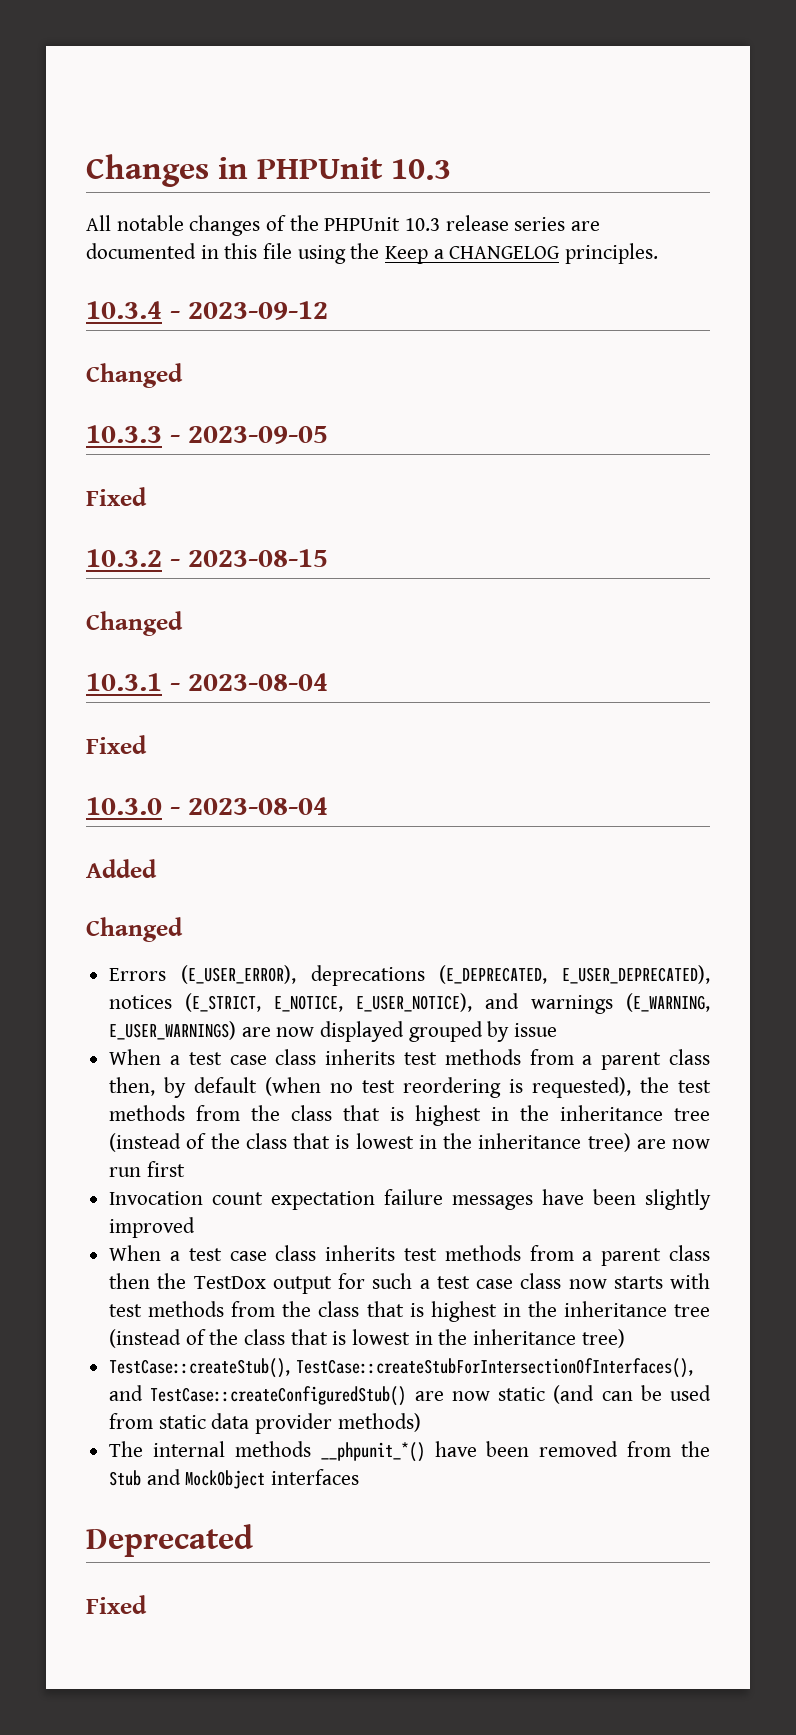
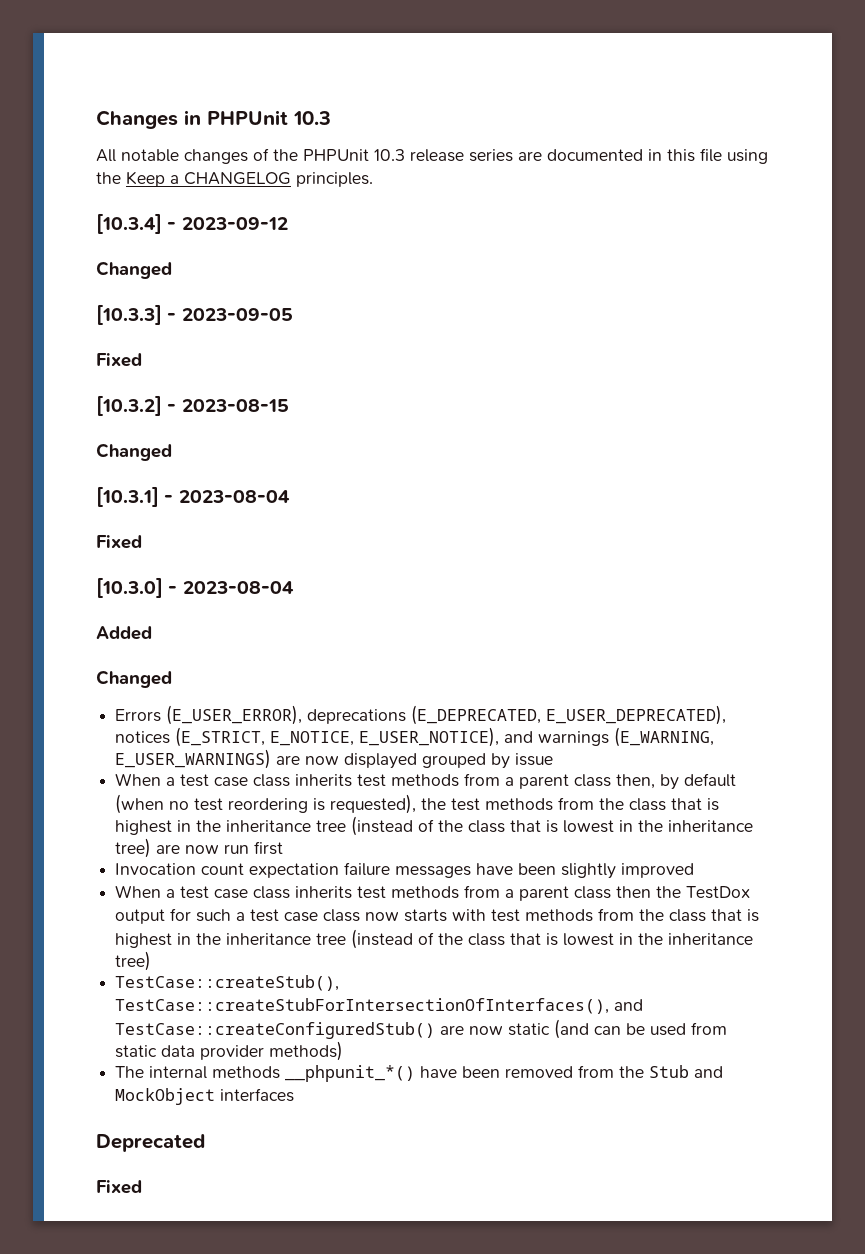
- 10.3.4 - 2023-09-12
+ [10.3.4] - 2023-09-12
- 10.3.3 - 2023-09-05
+ [10.3.3] - 2023-09-05
- 10.3.2 - 2023-08-15
+ [10.3.2] - 2023-08-15
- 10.3.1 - 2023-08-04
+ [10.3.1] - 2023-08-04
- 10.3.0 - 2023-08-04
+ [10.3.0] - 2023-08-04

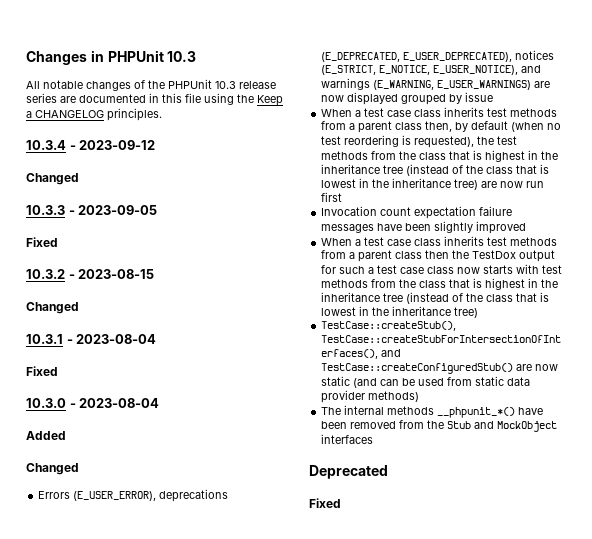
- [10.3.4] - 2023-09-12
+ 10.3.4 - 2023-09-12
- [10.3.3] - 2023-09-05
+ 10.3.3 - 2023-09-05
- [10.3.2] - 2023-08-15
+ 10.3.2 - 2023-08-15
- [10.3.1] - 2023-08-04
+ 10.3.1 - 2023-08-04
- [10.3.0] - 2023-08-04
+ 10.3.0 - 2023-08-04

